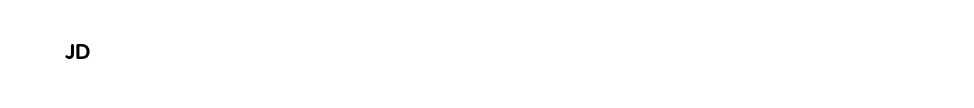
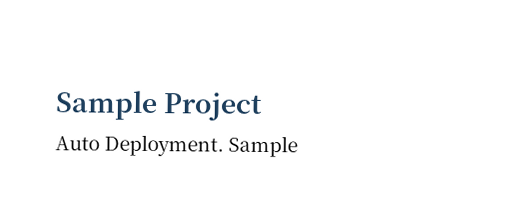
- JD
+ Sample Project
+ Auto Deployment. Sample

